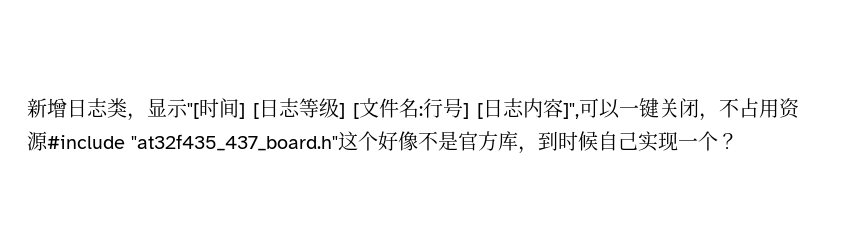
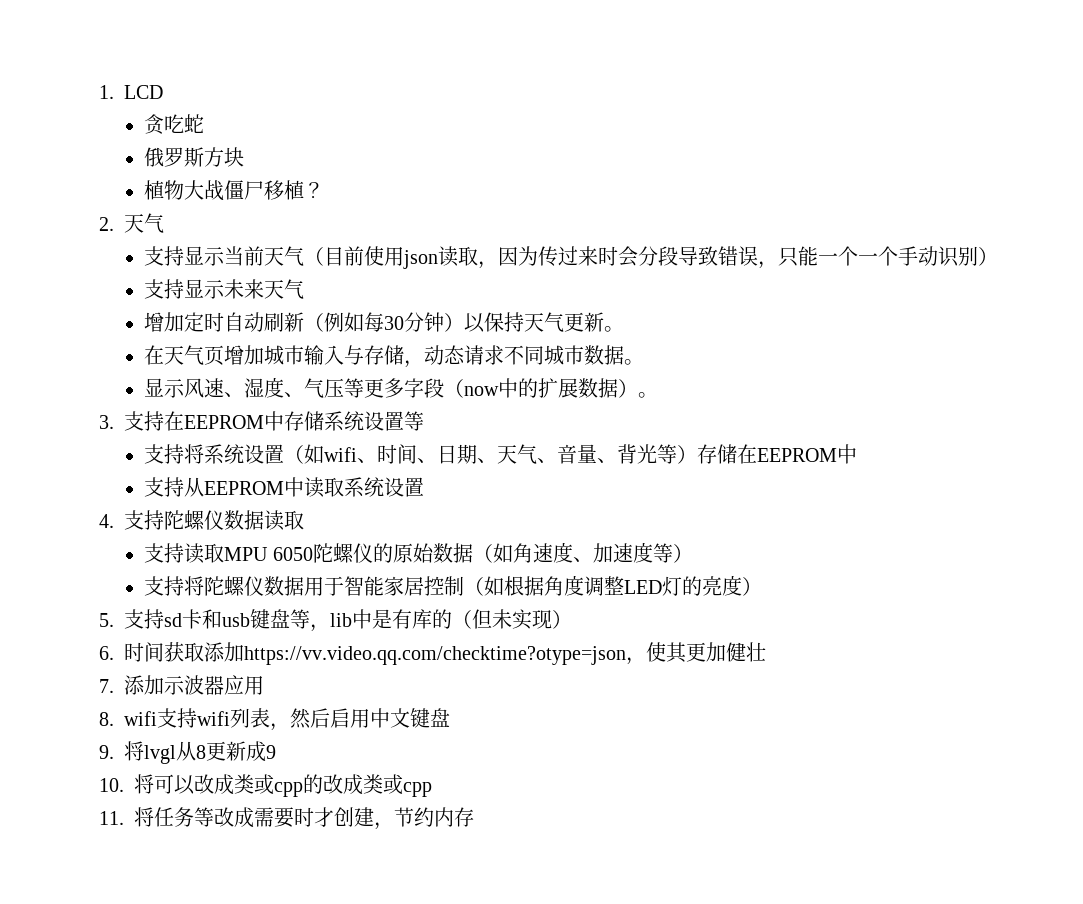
- 新增日志类，显示"[时间] [日志等级] [文件名:行号] [日志内容]",可以一键关闭，不占用资源#include "at32f435_437_board.h"这个好像不是官方库，到时候自己实现一个？
+ 1. LCD
+ 贪吃蛇
+ 俄罗斯方块
+ 植物大战僵尸移植？
+ 2.天气
+ 支持显示当前天气（目前使用json读取，因为传过来时会分段导致错误，只能一个一个手动识别）
+ 支持显示未来天气
+ 增加定时自动刷新（例如每30分钟）以保持天气更新。
+ 在天气页增加城市输入与存储，动态请求不同城市数据。
+ 显示风速、湿度、气压等更多字段（now中的扩展数据）。
+ 3.支持在EEPROM中存储系统设置等
+ 支持将系统设置（如wifi、时间、日期、天气、音量、背光等）存储在EEPROM中
+ 支持从EEPROM中读取系统设置
+ 4.支持陀螺仪数据读取
+ 支持读取MPU 6050陀螺仪的原始数据（如角速度、加速度等）
+ 支持将陀螺仪数据用于智能家居控制（如根据角度调整LED灯的亮度）
+ 5.支持sd卡和usb键盘等，lib中是有库的（但未实现）
+ 6.时间获取添加https://vv.video.qq.com/checktime?otype=json，使其更加健壮
+ 7.添加示波器应用
+ 8. wifi支持wifi列表，然后启用中文键盘
+ 9.将lvgl从8更新成9
+ 10.将可以改成类或cpp的改成类或cpp
+ 11.将任务等改成需要时才创建，节约内存

